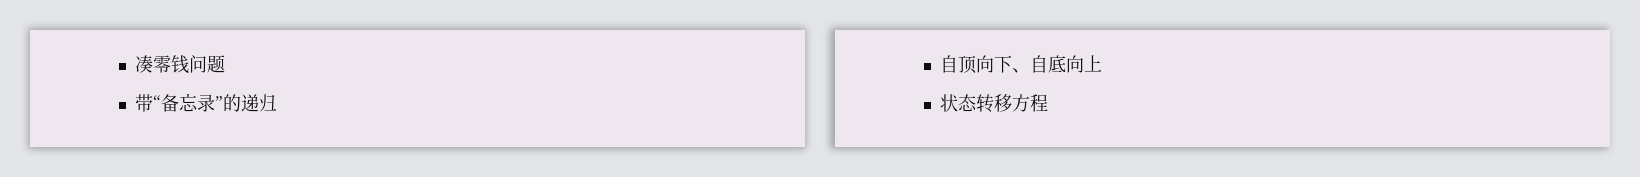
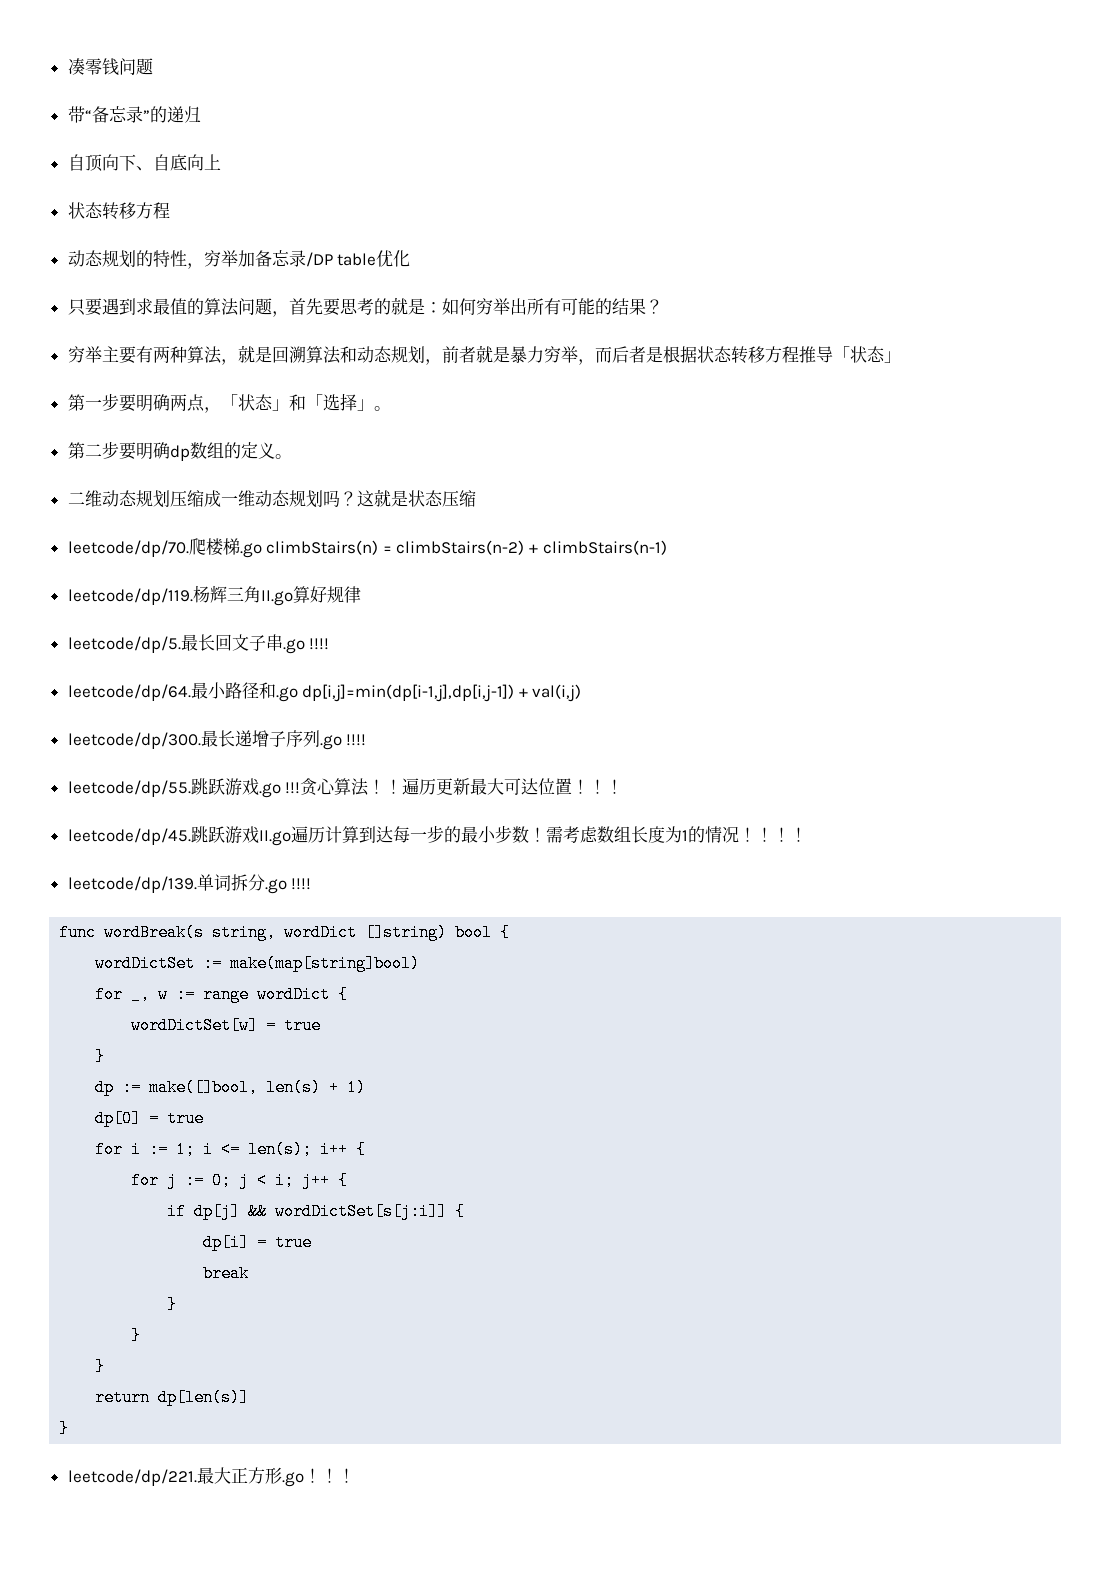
+ 动态规划的特性，穷举加备忘录/DP table优化
+ 只要遇到求最值的算法问题，首先要思考的就是：如何穷举出所有可能的结果？
+ 穷举主要有两种算法，就是回溯算法和动态规划，前者就是暴力穷举，而后者是根据状态转移方程推导「状态」
+ 第一步要明确两点，「状态」和「选择」。
+ 第二步要明确dp数组的定义。
+ 二维动态规划压缩成一维动态规划吗？这就是状态压缩
+ leetcode/dp/70.爬楼梯.go climbStairs(n) = climbStairs(n-2) + climbStairs(n-1)
+ leetcode/dp/119.杨辉三角II.go算好规律
+ leetcode/dp/5.最长回文子串.go !!!!
+ leetcode/dp/64.最小路径和.go dp[i,j]=min(dp[i-1,j],dp[i,j-1]) + val(i,j)
+ leetcode/dp/300.最长递增子序列.go !!!!
+ leetcode/dp/55.跳跃游戏.go !!!贪心算法！！遍历更新最大可达位置！！！
+ leetcode/dp/45.跳跃游戏II.go遍历计算到达每一步的最小步数！需考虑数组长度为1的情况！！！！
+ leetcode/dp/139.单词拆分.go !!!!
+ func wordBreak(s string, wordDict []string) bool {
+ wordDictSet := make(map[string]bool)
+ for _, w := range wordDict {
+ wordDictSet[w] = true
+ }
+ dp := make([]bool, len(s) + 1)
+ dp[0] = true
+ for i := 1; i <= len(s); i++ {
+ for j := 0; j < i; j++ {
+ if dp[j] && wordDictSet[s[j:i]] {
+ dp[i] = true
+ break
+ }
+ }
+ }
+ return dp[len(s)]
+ }
+ leetcode/dp/221.最大正方形.go！！！

